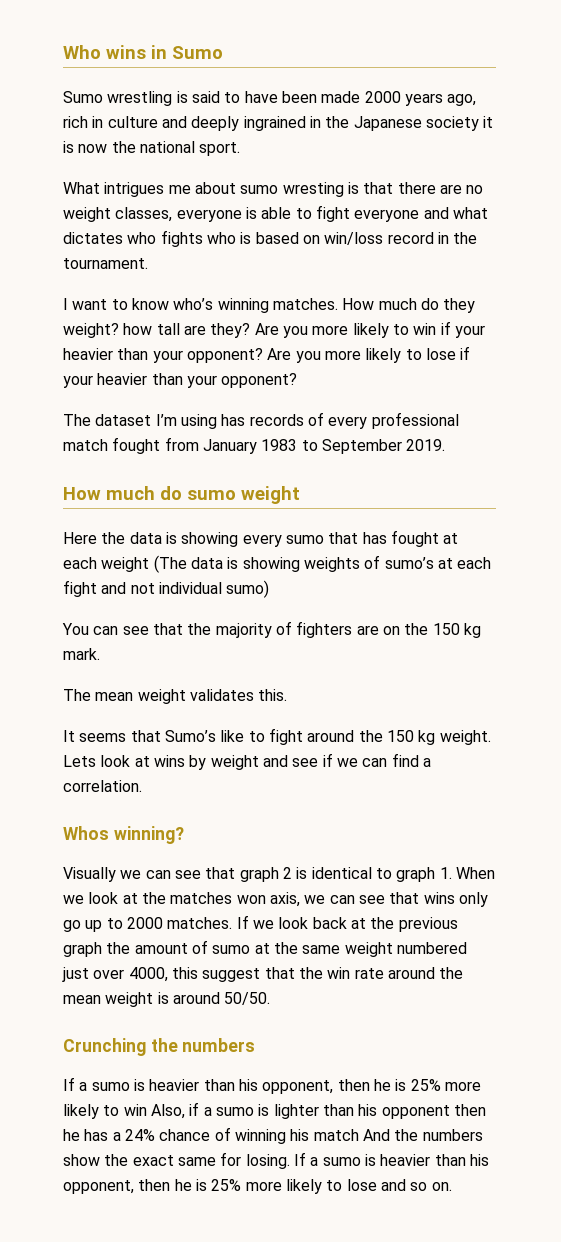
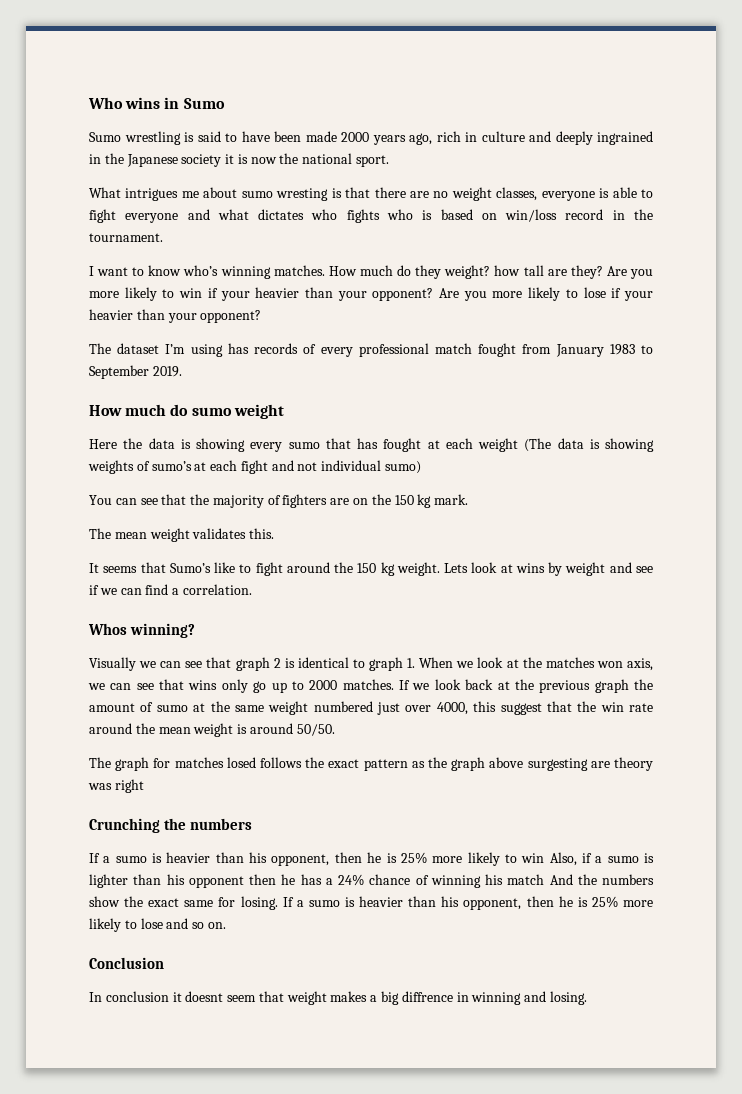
+ The graph for matches losed follows the exact pattern as the graph above surgesting are theory was right
+ Conclusion
+ In conclusion it doesnt seem that weight makes a big diffrence in winning and losing.

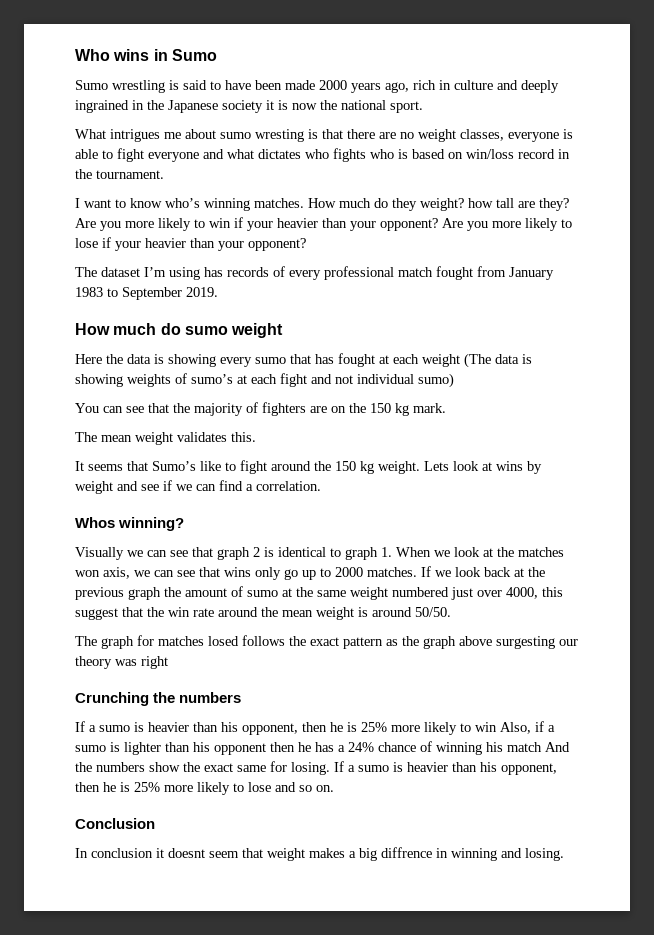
- The graph for matches losed follows the exact pattern as the graph above surgesting are theory was right
+ The graph for matches losed follows the exact pattern as the graph above surgesting our theory was right

